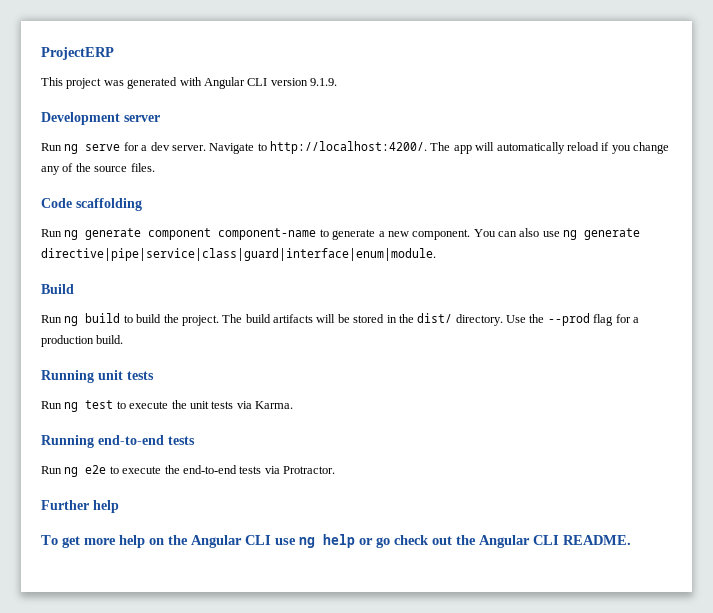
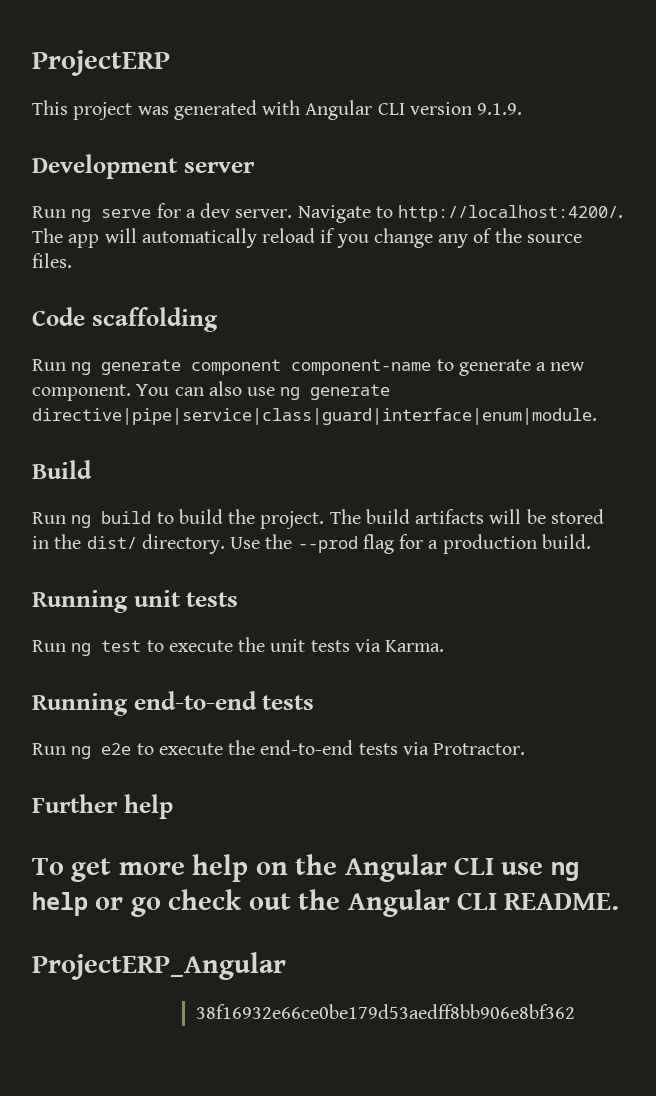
+ ProjectERP_Angular
+ 38f16932e66ce0be179d53aedff8bb906e8bf362

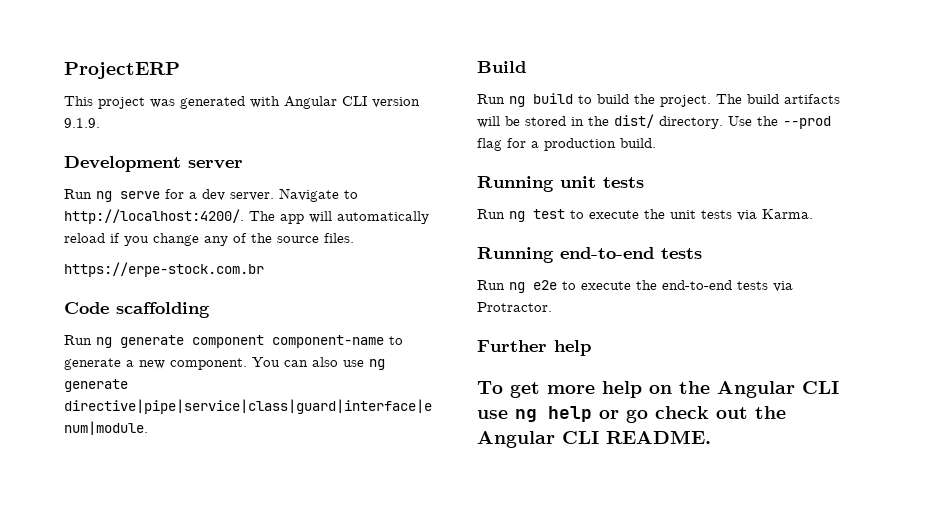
+ https://erpe-stock.com.br
- ProjectERP_Angular
- 38f16932e66ce0be179d53aedff8bb906e8bf362

